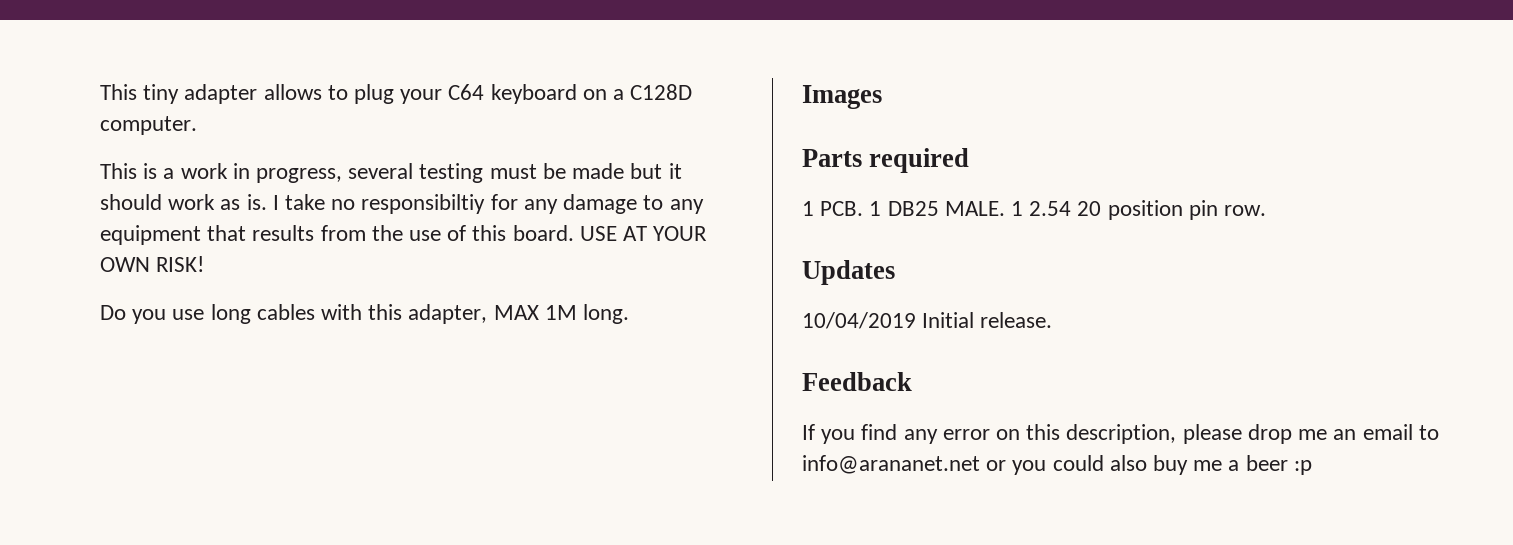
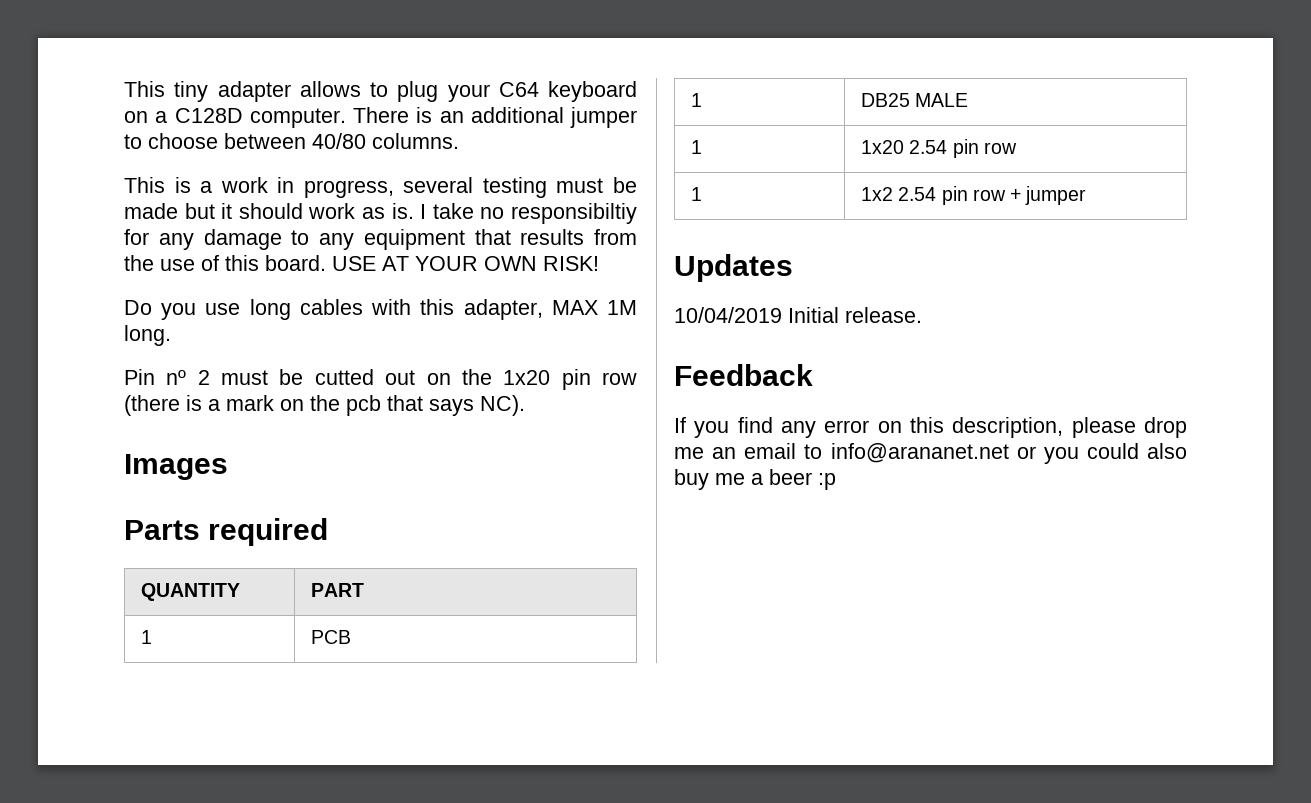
+ There is an additional jumper to choose between 40/80 columns.
+ Pin nº 2 must be cutted out on the 1x20 pin row (there is a mark on the pcb that says NC).
- 1 PCB. 1 DB25 MALE. 1 2.54 20 position pin row.
+ QUANTITY | PART
+ 1 | PCB
+ 1 | DB25 MALE
+ 1 | 1x20 2.54 pin row
+ 1 | 1x2 2.54 pin row + jumper

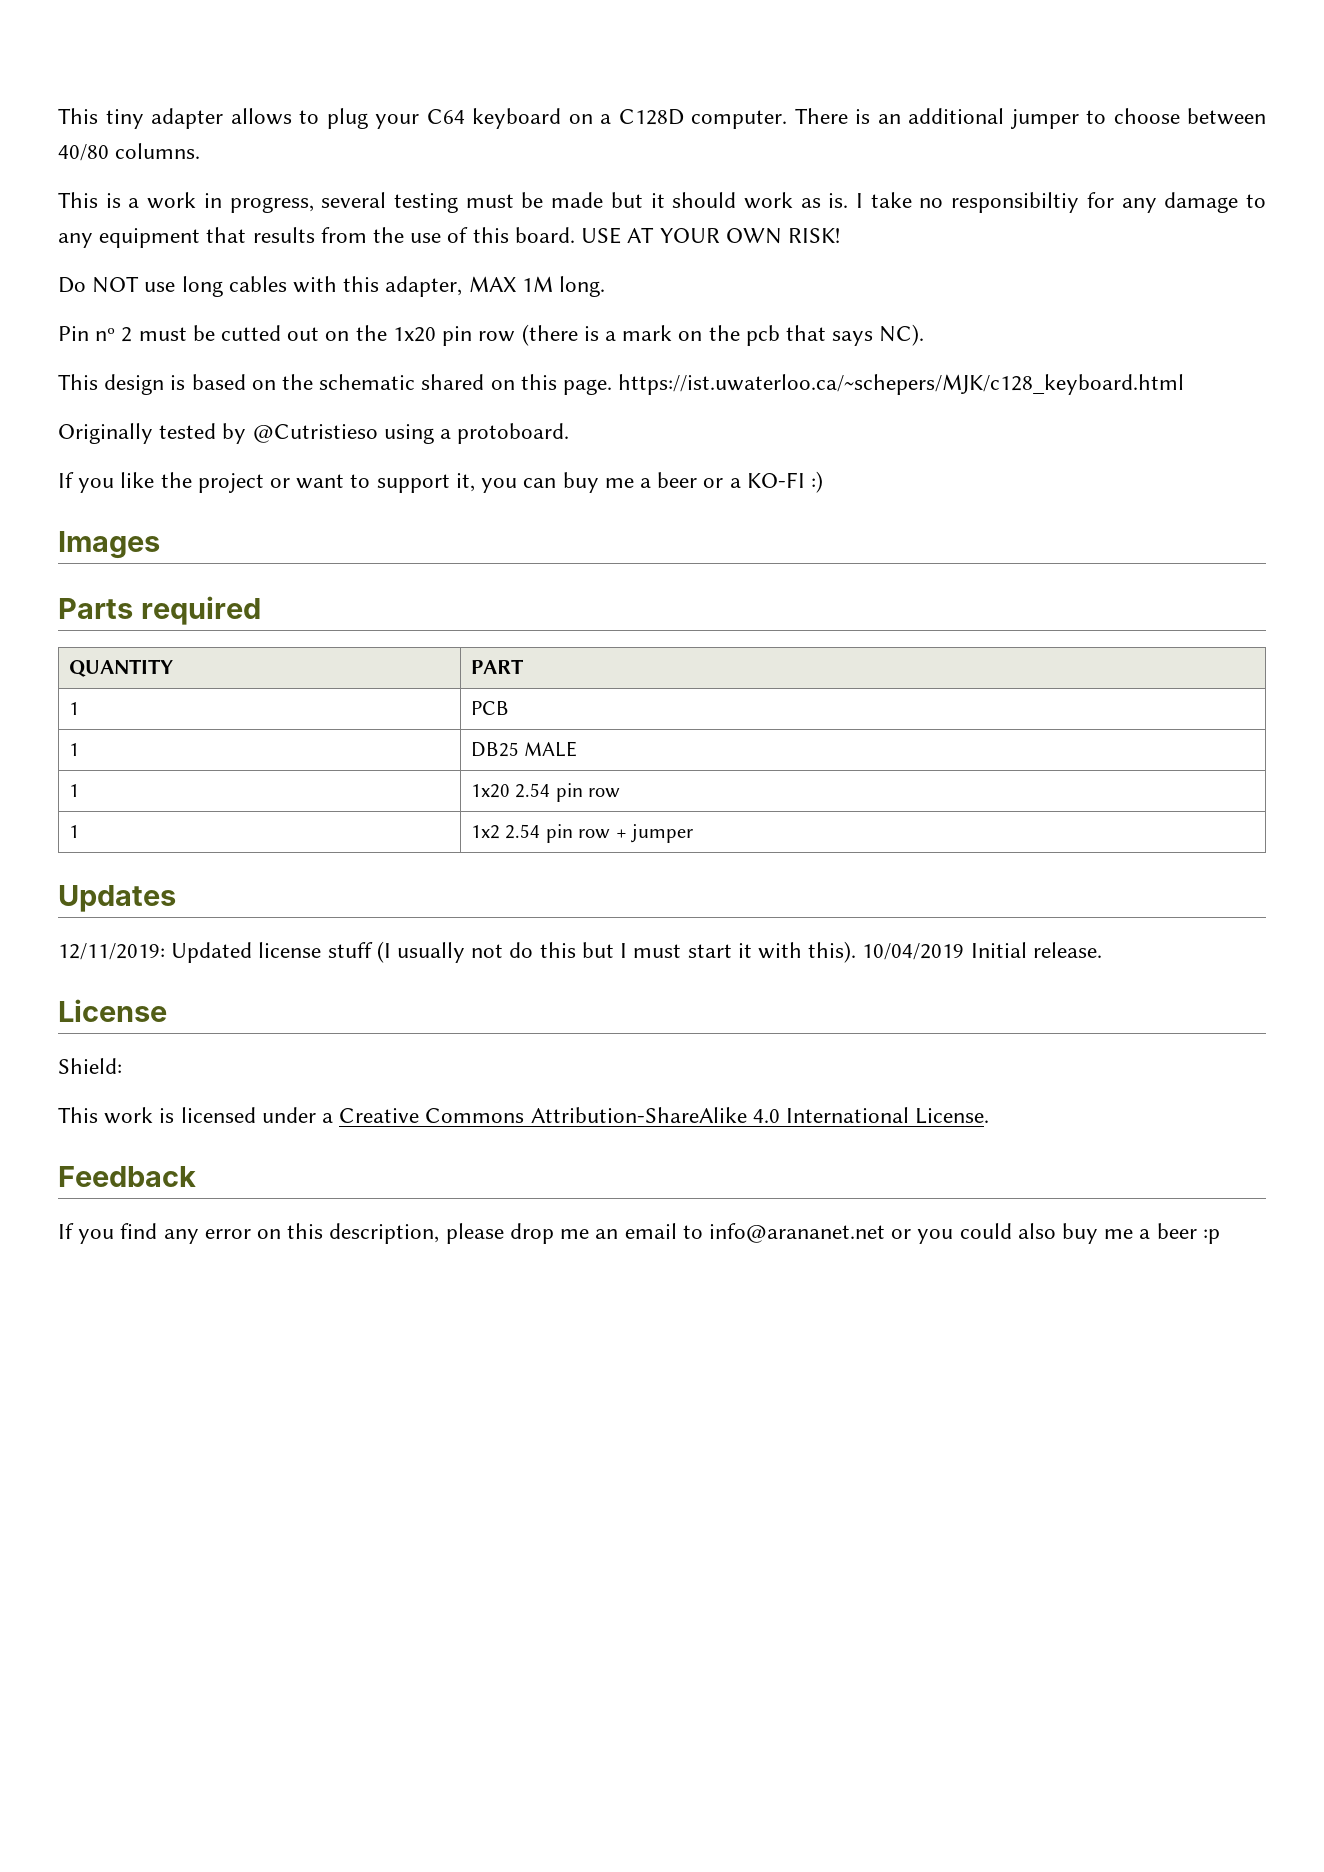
- Do you use long cables with this adapter, MAX 1M long.
+ Do NOT use long cables with this adapter, MAX 1M long.
+ This design is based on the schematic shared on this page. https://ist.uwaterloo.ca/~schepers/MJK/c128_keyboard.html
+ Originally tested by @Cutristieso using a protoboard.
+ If you like the project or want to support it, you can buy me a beer or a KO-FI :)
- 10/04/2019 Initial release.
+ 12/11/2019: Updated license stuff (I usually not do this but I must start it with this). 10/04/2019 Initial release.
+ License
+ Shield:
+ This work is licensed under a Creative Commons Attribution-ShareAlike 4.0 International License.

